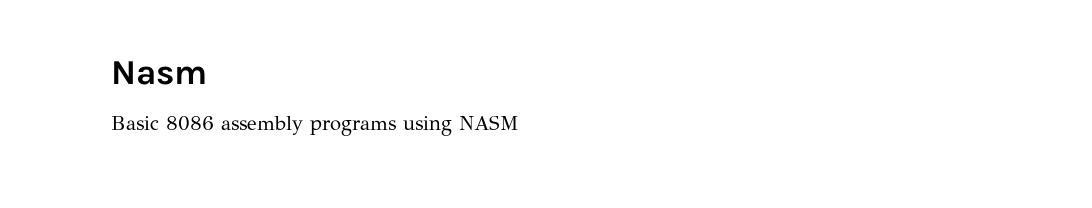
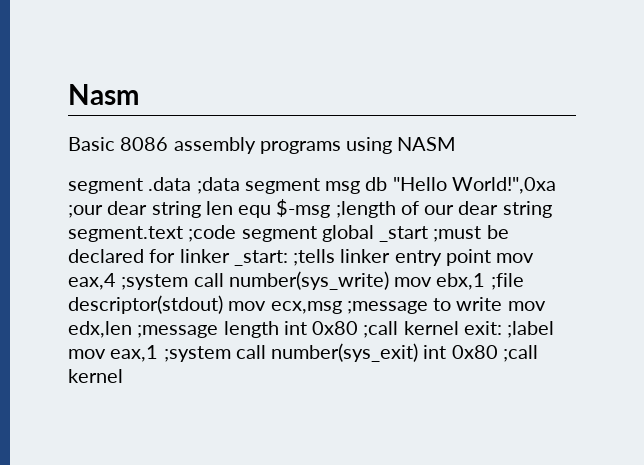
+ segment .data ;data segment msg db "Hello World!",0xa ;our dear string len equ $-msg ;length of our dear string segment.text ;code segment global _start ;must be declared for linker _start: ;tells linker entry point mov eax,4 ;system call number(sys_write) mov ebx,1 ;file descriptor(stdout) mov ecx,msg ;message to write mov edx,len ;message length int 0x80 ;call kernel exit: ;label mov eax,1 ;system call number(sys_exit) int 0x80 ;call kernel

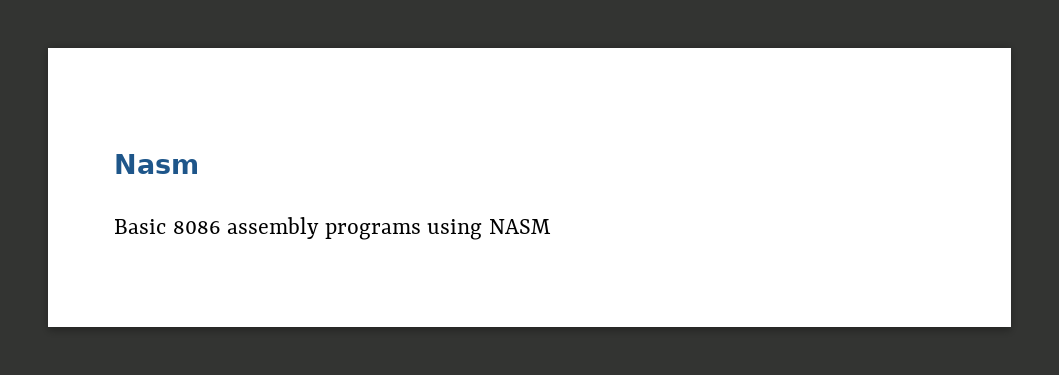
- segment .data ;data segment msg db "Hello World!",0xa ;our dear string len equ $-msg ;length of our dear string segment.text ;code segment global _start ;must be declared for linker _start: ;tells linker entry point mov eax,4 ;system call number(sys_write) mov ebx,1 ;file descriptor(stdout) mov ecx,msg ;message to write mov edx,len ;message length int 0x80 ;call kernel exit: ;label mov eax,1 ;system call number(sys_exit) int 0x80 ;call kernel

